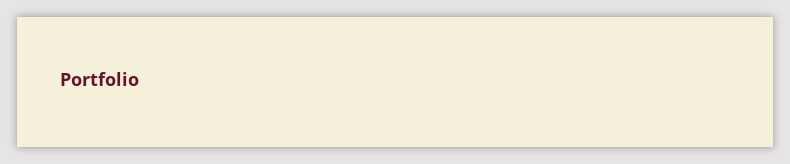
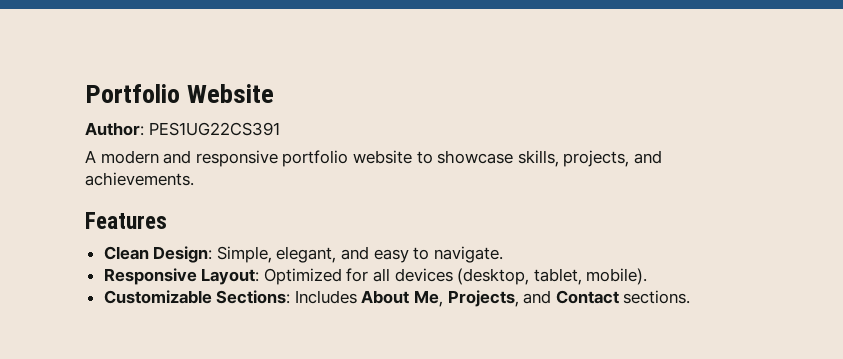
- Portfolio
+ Portfolio Website
+ Author: PES1UG22CS391
+ A modern and responsive portfolio website to showcase skills, projects, and achievements.
+ Features
+ Clean Design: Simple, elegant, and easy to navigate.
+ Responsive Layout: Optimized for all devices (desktop, tablet, mobile).
+ Customizable Sections: Includes About Me, Projects, and Contact sections.

